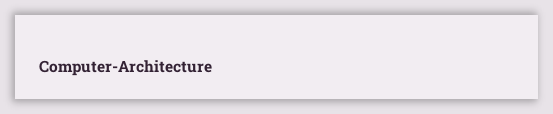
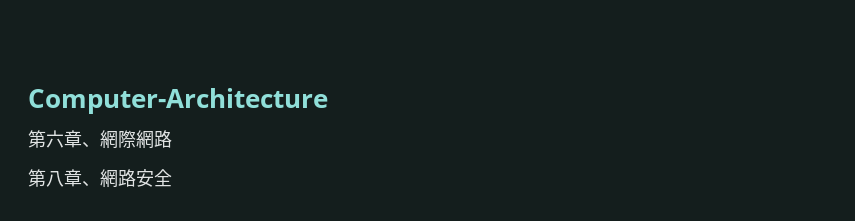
+ 第六章、網際網路
+ 第八章、網路安全

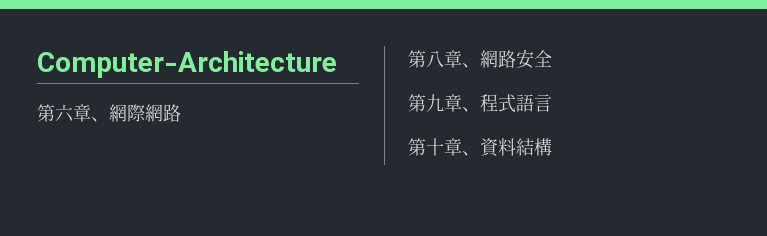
+ 第九章、程式語言
+ 第十章、資料結構

